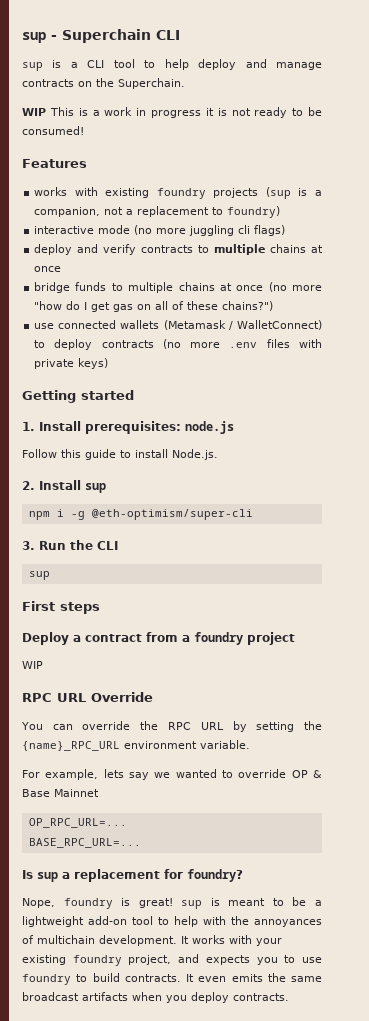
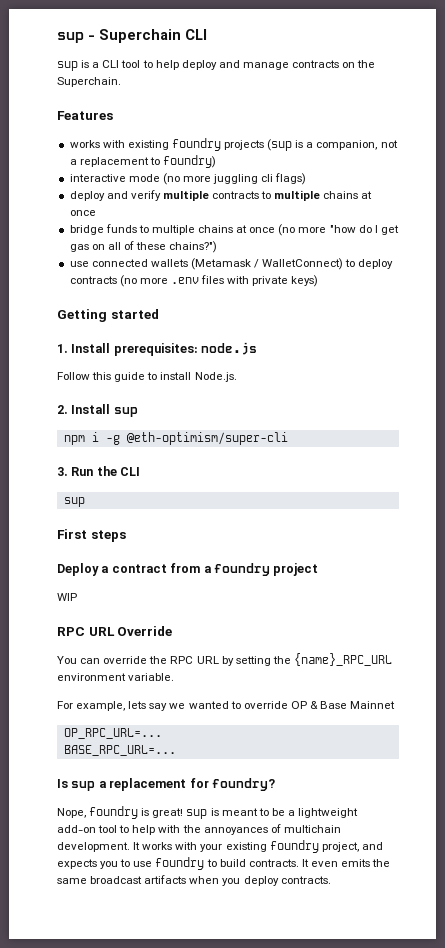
- WIP This is a work in progress it is not ready to be consumed!
- deploy and verify contracts to multiple chains at once
+ deploy and verify multiple contracts to multiple chains at once

